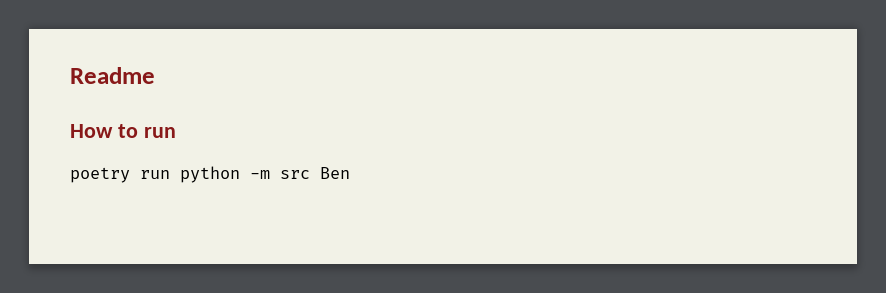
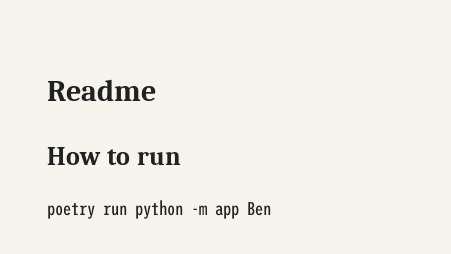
- poetry run python -m src Ben
+ poetry run python -m app Ben

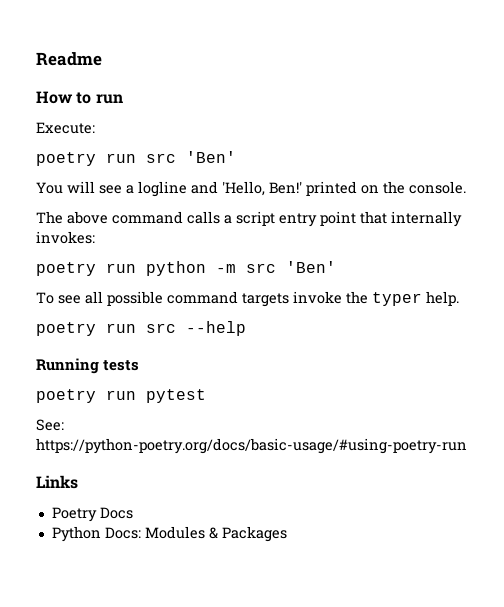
- poetry run python -m app Ben
+ Execute:
+ poetry run src 'Ben'
+ You will see a logline and 'Hello, Ben!' printed on the console.
+ The above command calls a script entry point that internally invokes:
+ poetry run python -m src 'Ben'
+ To see all possible command targets invoke the typer help.
+ poetry run src --help
+ Running tests
+ poetry run pytest
+ See: https://python-poetry.org/docs/basic-usage/#using-poetry-run
+ Links
+ Poetry Docs
+ Python Docs: Modules & Packages

